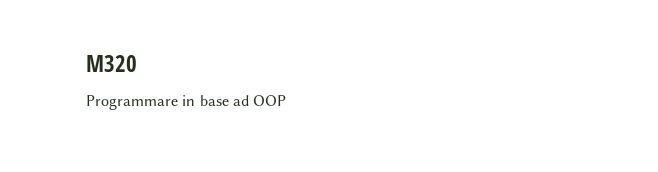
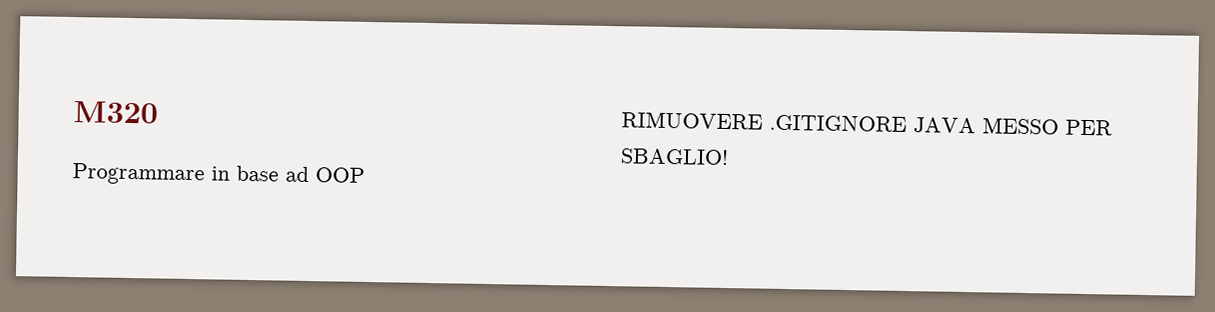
+ RIMUOVERE .GITIGNORE JAVA MESSO PER SBAGLIO!

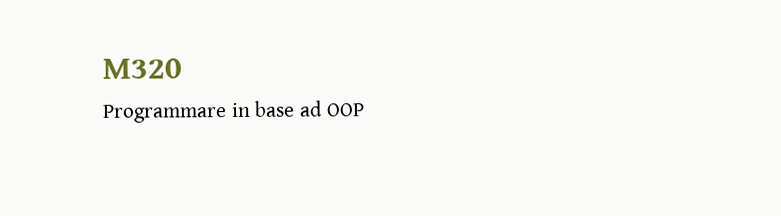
- RIMUOVERE .GITIGNORE JAVA MESSO PER SBAGLIO!

